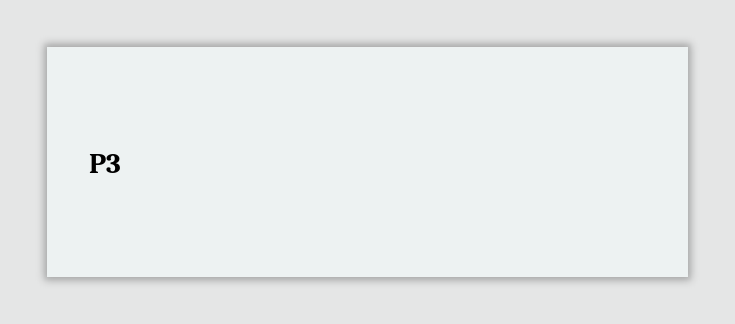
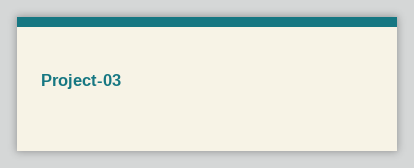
- P3
+ Project-03

